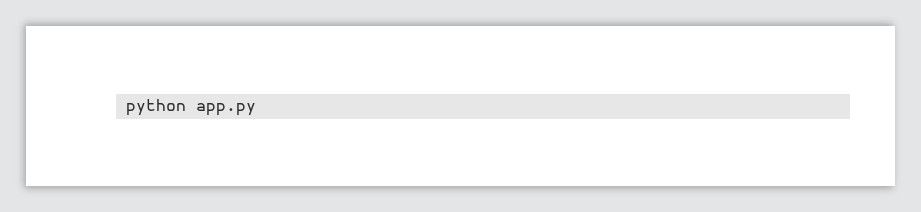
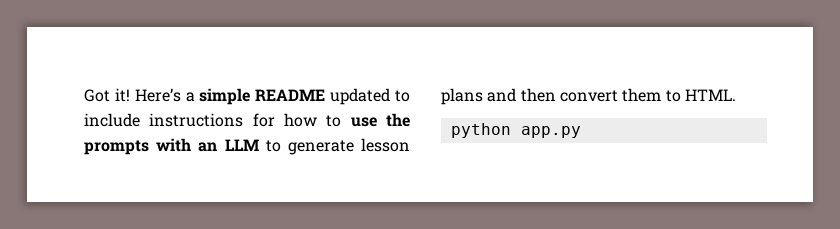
+ Got it! Here’s a simple README updated to include instructions for how to use the prompts with an LLM to generate lesson plans and then convert them to HTML.

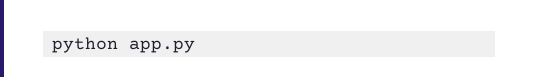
- Got it! Here’s a simple README updated to include instructions for how to use the prompts with an LLM to generate lesson plans and then convert them to HTML.

